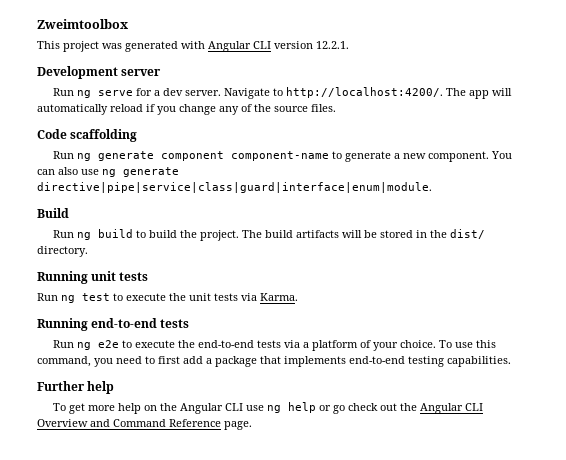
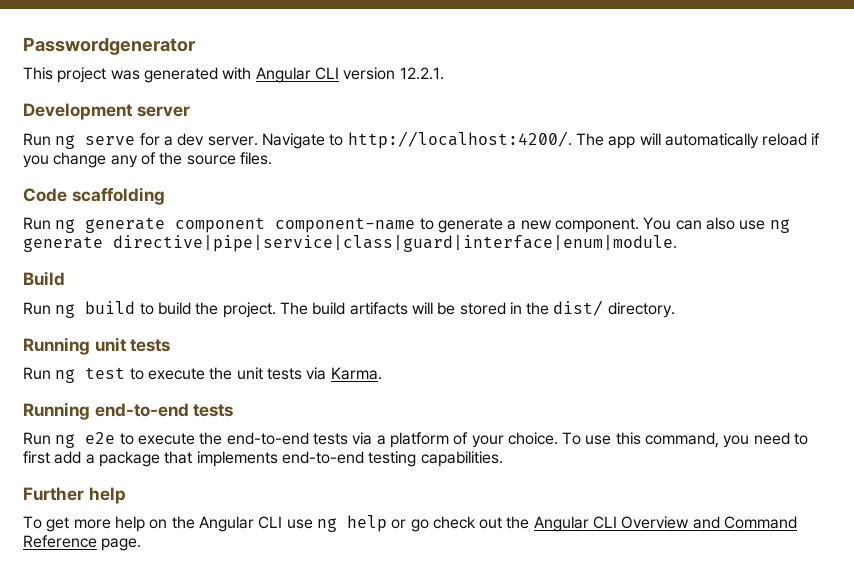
- Zweimtoolbox
+ Passwordgenerator

